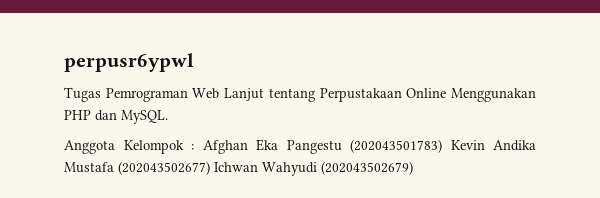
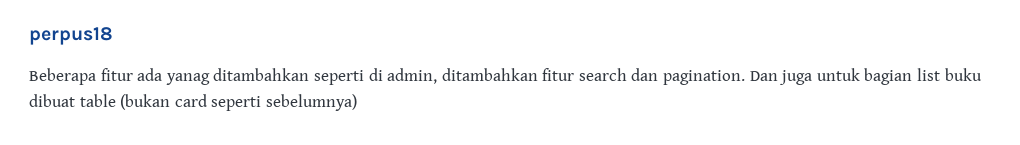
- perpusr6ypwl
- Tugas Pemrograman Web Lanjut tentang Perpustakaan Online Menggunakan PHP dan MySQL.
- Anggota Kelompok : Afghan Eka Pangestu (202043501783) Kevin Andika Mustafa (202043502677) Ichwan Wahyudi (202043502679)
+ perpus18
+ Beberapa fitur ada yanag ditambahkan seperti di admin, ditambahkan fitur search dan pagination. Dan juga untuk bagian list buku dibuat table (bukan card seperti sebelumnya)

